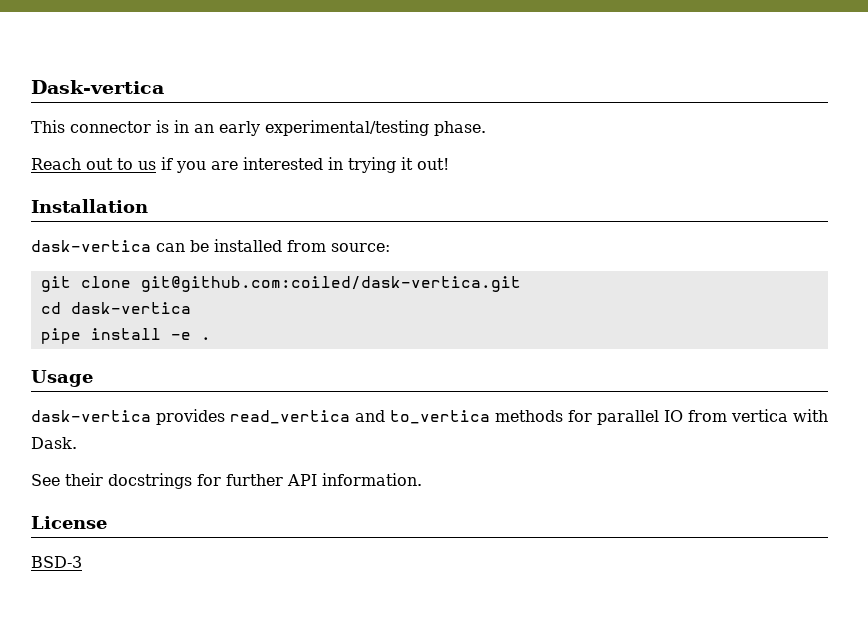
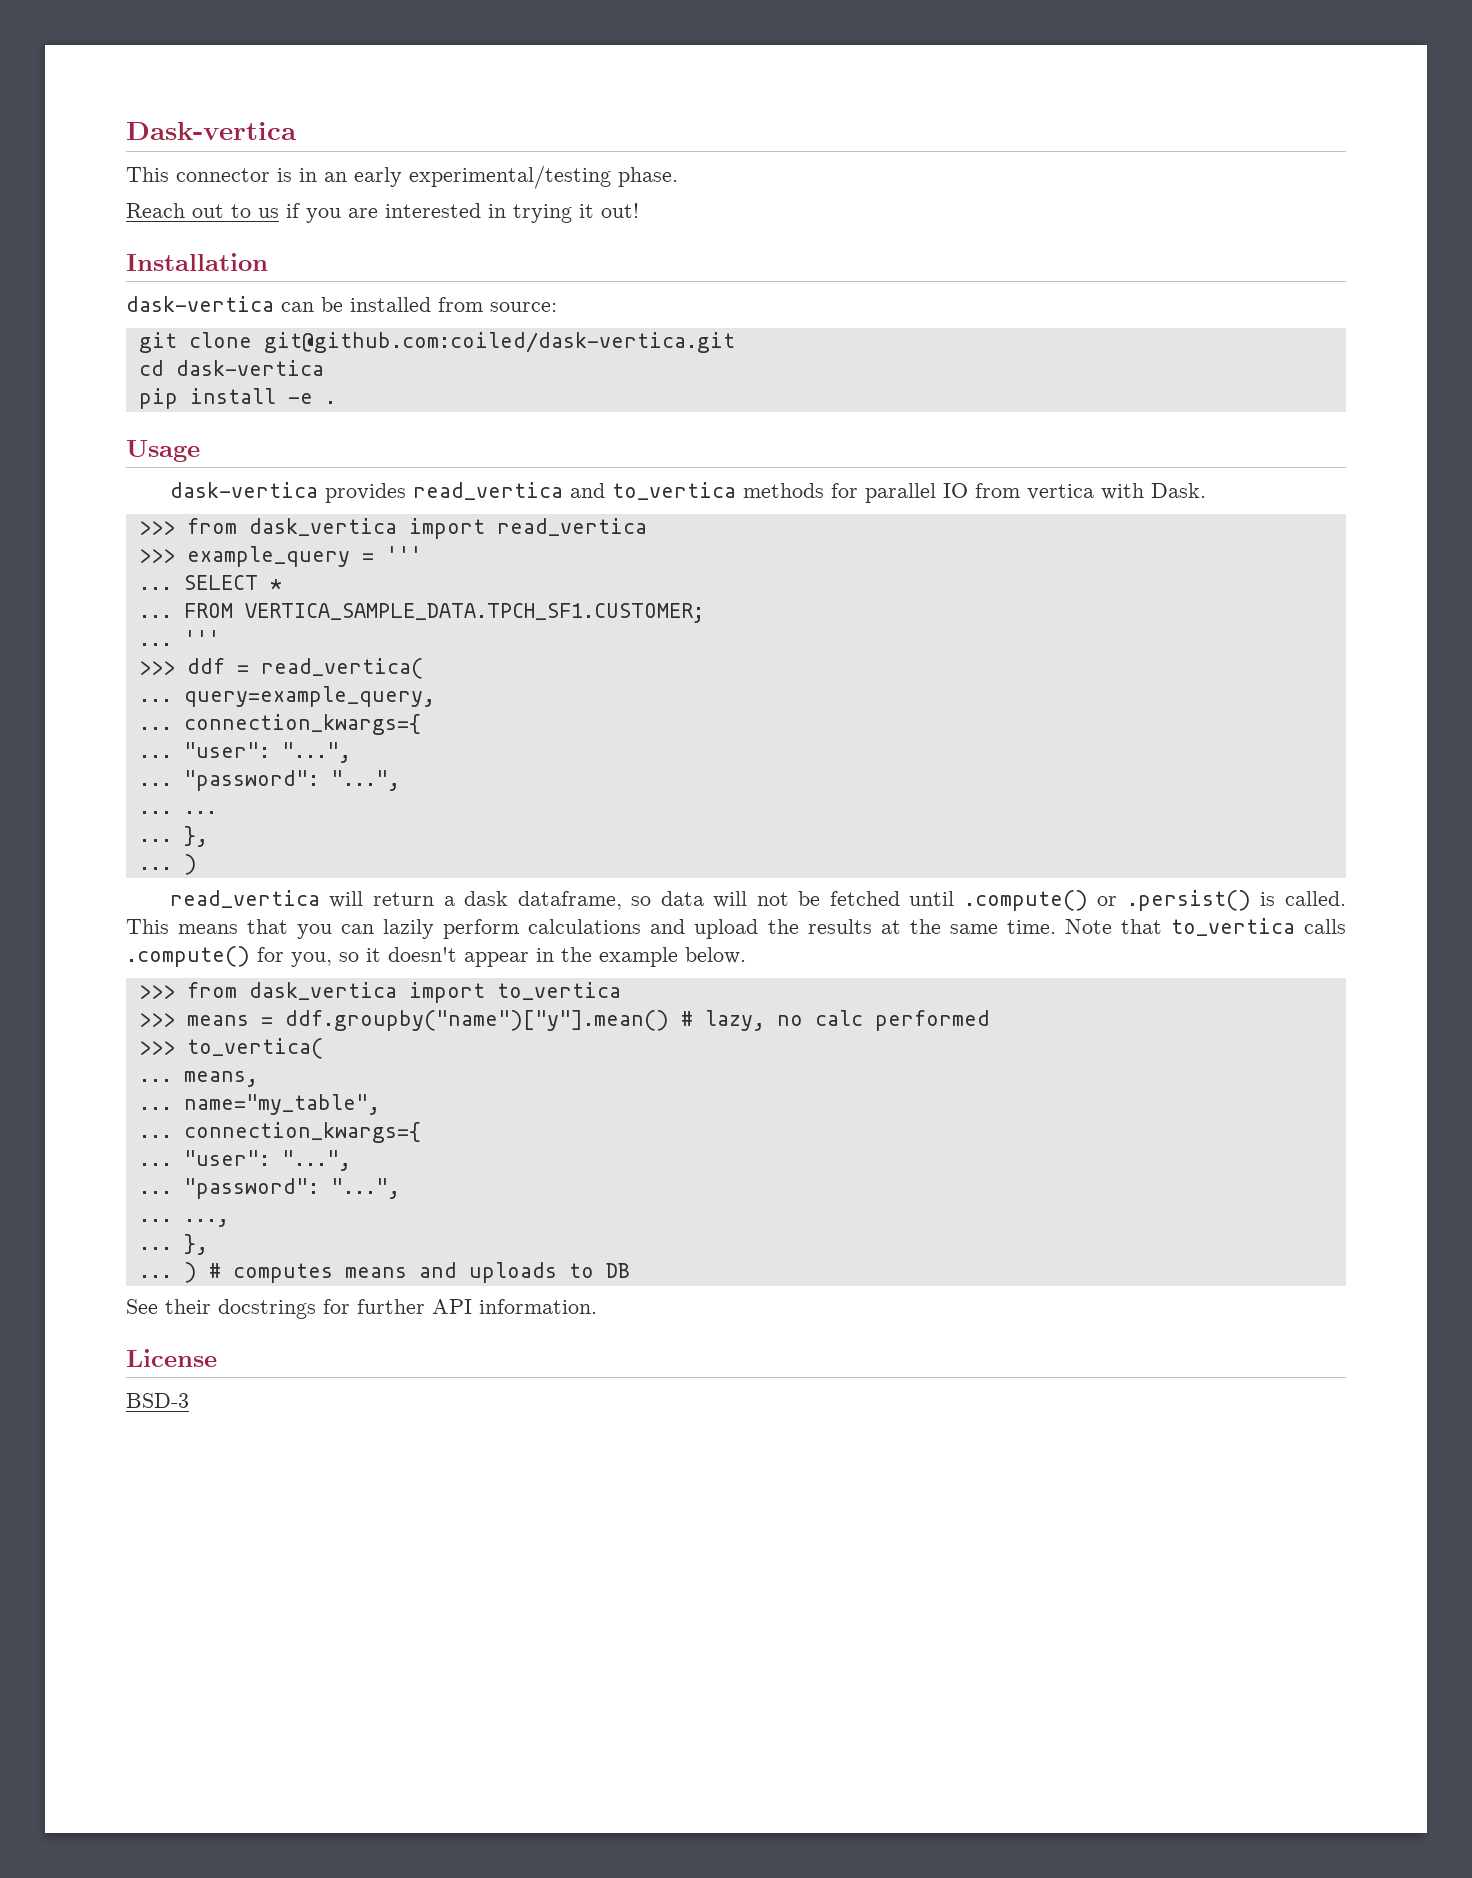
- pipe install -e .
+ pip install -e .
+ >>> from dask_vertica import read_vertica
+ >>> example_query = '''
+ ... SELECT *
+ ... FROM VERTICA_SAMPLE_DATA.TPCH_SF1.CUSTOMER;
+ ... '''
+ >>> ddf = read_vertica(
+ ... query=example_query,
+ ... connection_kwargs={
+ ... "user": "...",
+ ... "password": "...",
+ ... ...
+ ... },
+ ... )
+ read_vertica will return a dask dataframe, so data will not be fetched until .compute() or .persist() is called. This means that you can lazily perform calculations and upload the results at the same time. Note that to_vertica calls .compute() for you, so it doesn't appear in the example below.
+ >>> from dask_vertica import to_vertica
+ >>> means = ddf.groupby("name")["y"].mean() # lazy, no calc performed
+ >>> to_vertica(
+ ... means,
+ ... name="my_table",
+ ... connection_kwargs={
+ ... "user": "...",
+ ... "password": "...",
+ ... ...,
+ ... },
+ ... ) # computes means and uploads to DB

